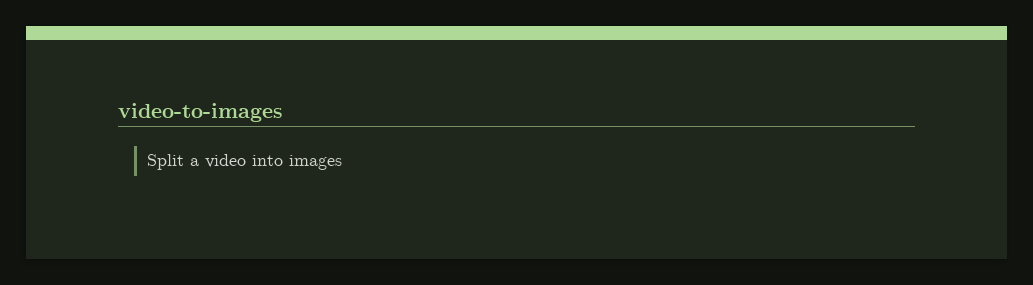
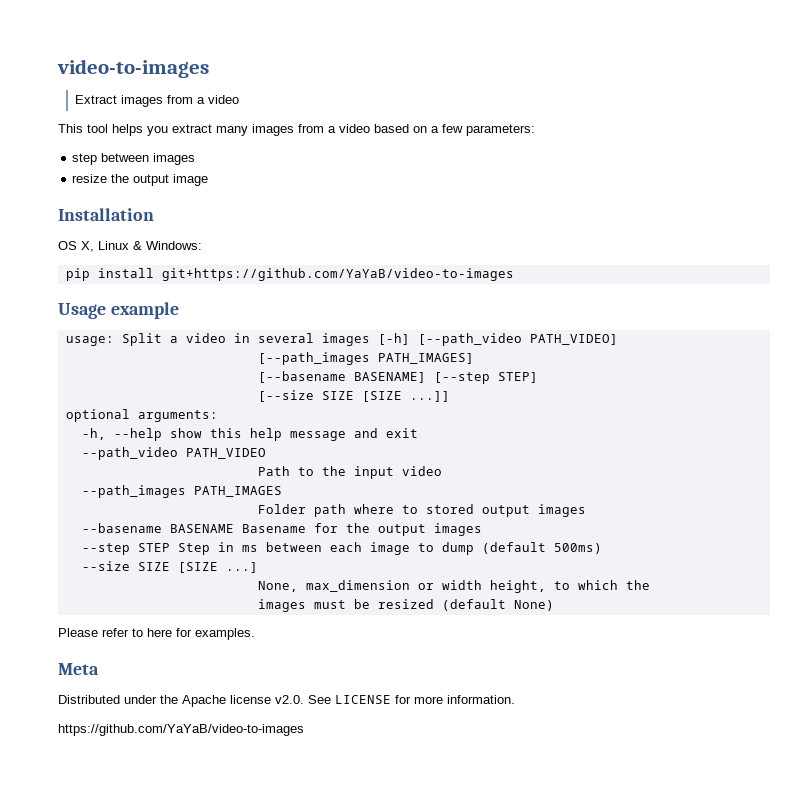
- Split a video into images
+ Extract images from a video
+ This tool helps you extract many images from a video based on a few parameters:
+ step between images
+ resize the output image
+ Installation
+ OS X, Linux & Windows:
+ pip install git+https://github.com/YaYaB/video-to-images
+ Usage example
+ usage: Split a video in several images [-h] [--path_video PATH_VIDEO]
+ [--path_images PATH_IMAGES]
+ [--basename BASENAME] [--step STEP]
+ [--size SIZE [SIZE ...]]
+ optional arguments:
+ -h, --help show this help message and exit
+ --path_video PATH_VIDEO
+ Path to the input video
+ --path_images PATH_IMAGES
+ Folder path where to stored output images
+ --basename BASENAME Basename for the output images
+ --step STEP Step in ms between each image to dump (default 500ms)
+ --size SIZE [SIZE ...]
+ None, max_dimension or width height, to which the
+ images must be resized (default None)
+ Please refer to here for examples.
+ Meta
+ Distributed under the Apache license v2.0. See LICENSE for more information.
+ https://github.com/YaYaB/video-to-images

